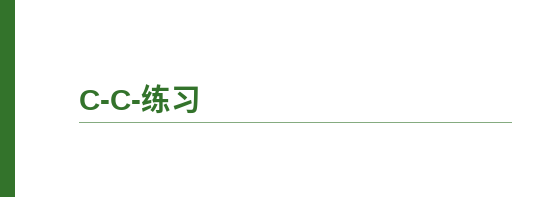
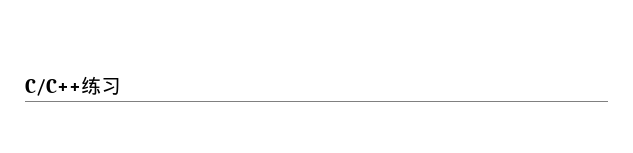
- C-C-练习
+ C/C++练习

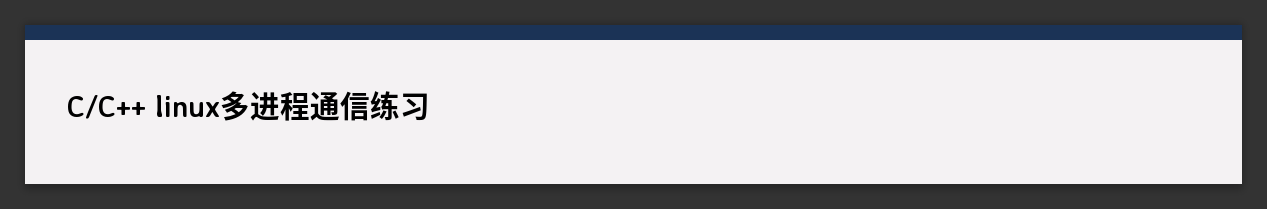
- C/C++练习
+ C/C++ linux多进程通信练习

